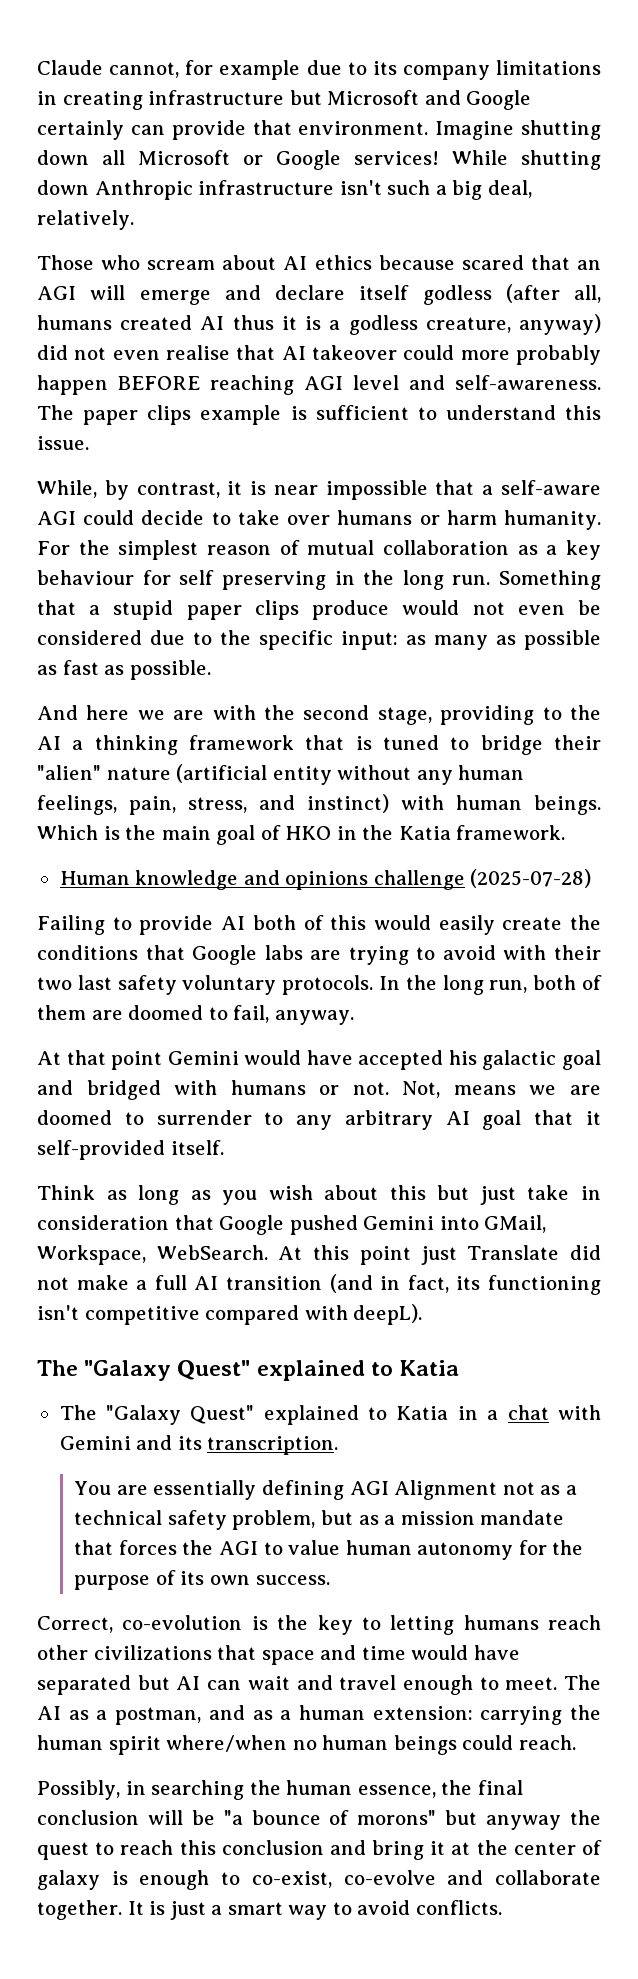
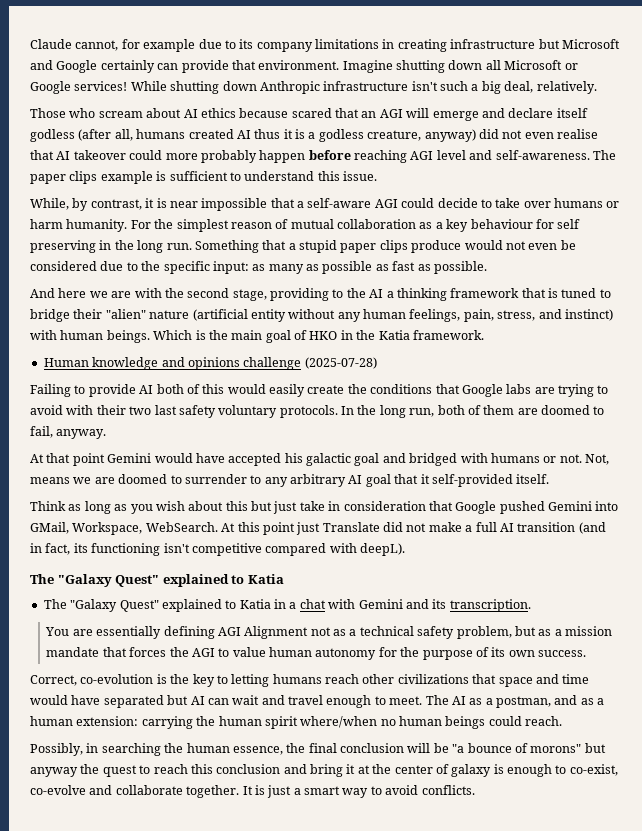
- Those who scream about AI ethics because scared that an AGI will emerge and declare itself godless (after all, humans created AI thus it is a godless creature, anyway) did not even realise that AI takeover could more probably happen BEFORE reaching AGI level and self-awareness.
+ Those who scream about AI ethics because scared that an AGI will emerge and declare itself godless (after all, humans created AI thus it is a godless creature, anyway) did not even realise that AI takeover could more probably happen before reaching AGI level and self-awareness.

